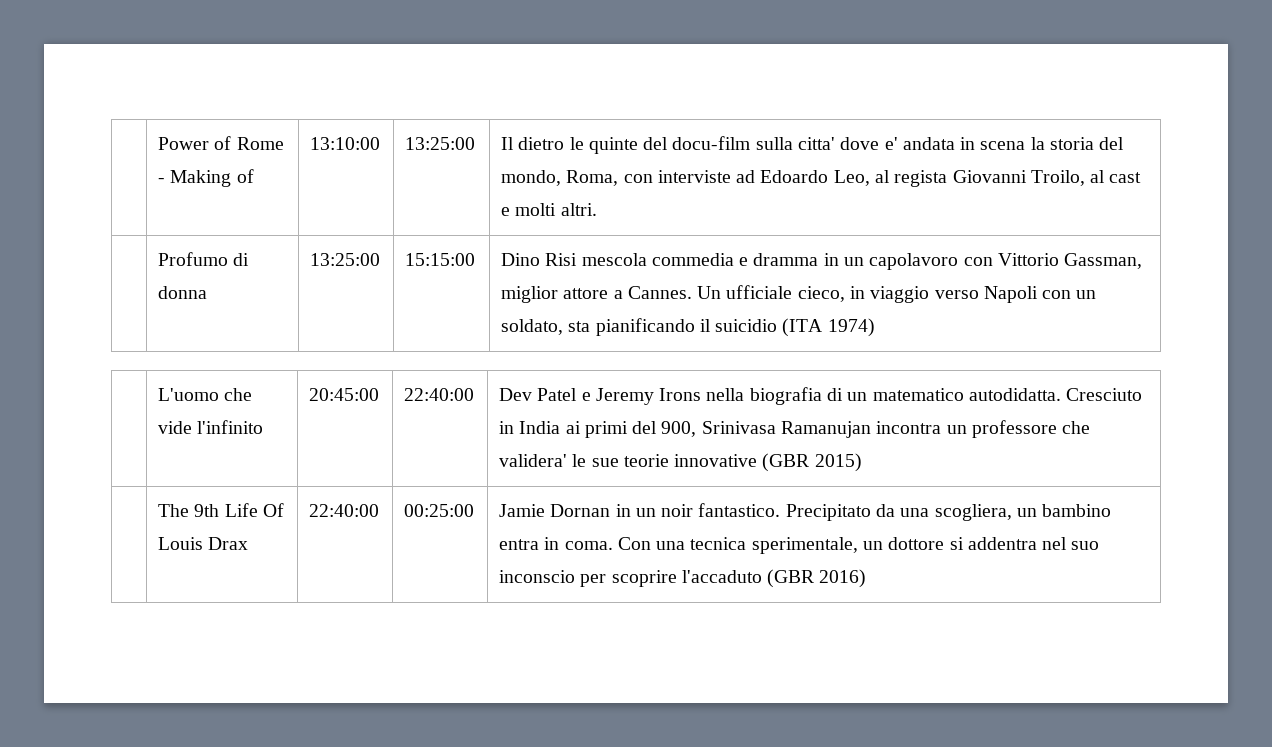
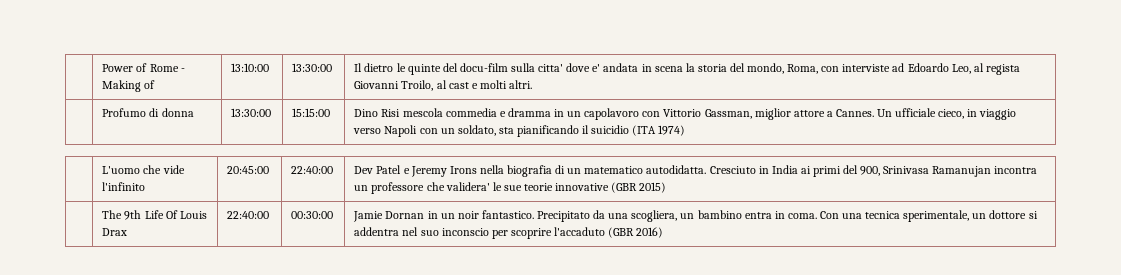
- | Power of Rome - Making of | 13:10:00 | 13:25:00 | Il dietro le quinte del docu-film sulla citta' dove e' andata in scena la storia del mondo, Roma, con interviste ad Edoardo Leo, al regista Giovanni Troilo, al cast e molti altri.
+ | Power of Rome - Making of | 13:10:00 | 13:30:00 | Il dietro le quinte del docu-film sulla citta' dove e' andata in scena la storia del mondo, Roma, con interviste ad Edoardo Leo, al regista Giovanni Troilo, al cast e molti altri.
- | Profumo di donna | 13:25:00 | 15:15:00 | Dino Risi mescola commedia e dramma in un capolavoro con Vittorio Gassman, miglior attore a Cannes. Un ufficiale cieco, in viaggio verso Napoli con un soldato, sta pianificando il suicidio (ITA 1974)
+ | Profumo di donna | 13:30:00 | 15:15:00 | Dino Risi mescola commedia e dramma in un capolavoro con Vittorio Gassman, miglior attore a Cannes. Un ufficiale cieco, in viaggio verso Napoli con un soldato, sta pianificando il suicidio (ITA 1974)
- | The 9th Life Of Louis Drax | 22:40:00 | 00:25:00 | Jamie Dornan in un noir fantastico. Precipitato da una scogliera, un bambino entra in coma. Con una tecnica sperimentale, un dottore si addentra nel suo inconscio per scoprire l'accaduto (GBR 2016)
+ | The 9th Life Of Louis Drax | 22:40:00 | 00:30:00 | Jamie Dornan in un noir fantastico. Precipitato da una scogliera, un bambino entra in coma. Con una tecnica sperimentale, un dottore si addentra nel suo inconscio per scoprire l'accaduto (GBR 2016)

